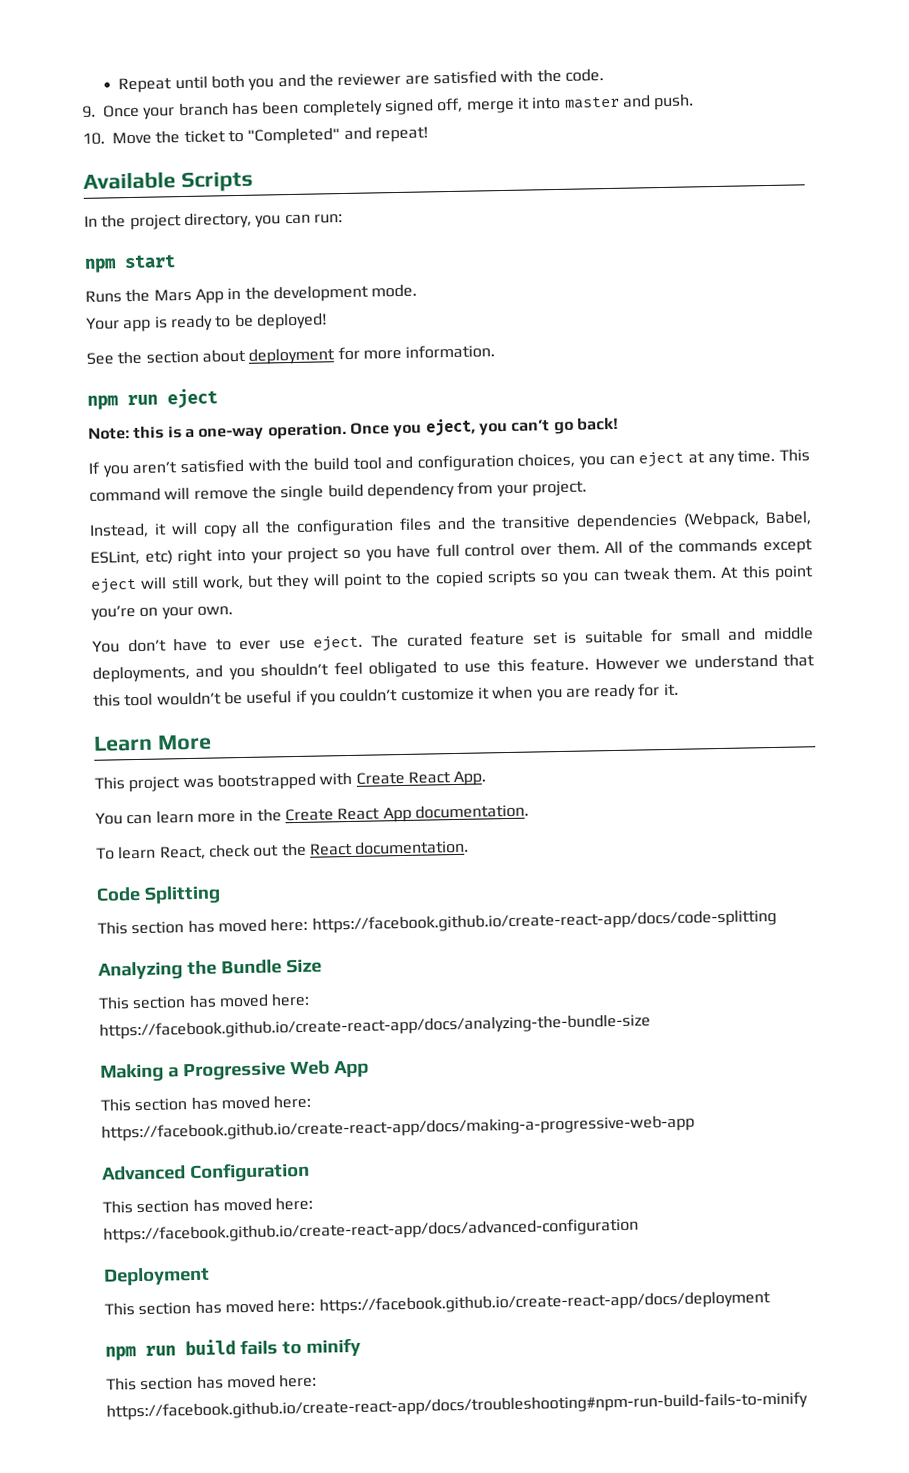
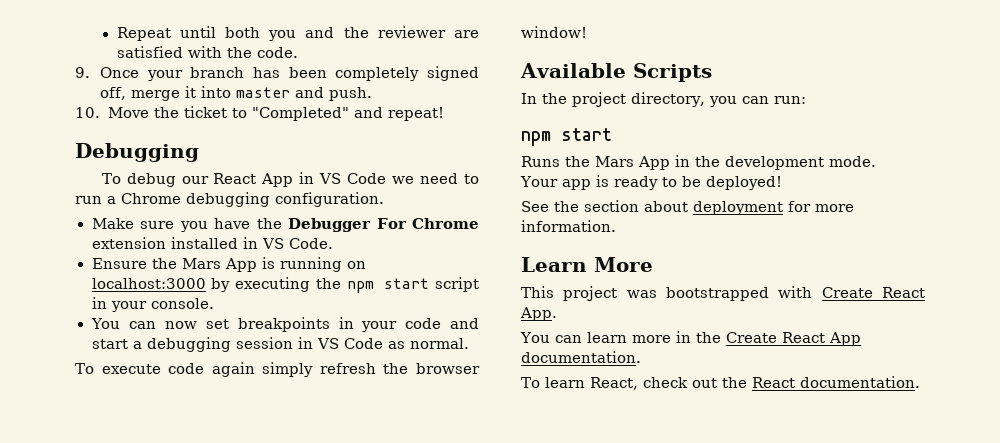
+ Debugging
+ To debug our React App in VS Code we need to run a Chrome debugging configuration.
+ Make sure you have the Debugger For Chrome extension installed in VS Code.
+ Ensure the Mars App is running on localhost:3000 by executing the npm start script in your console.
+ You can now set breakpoints in your code and start a debugging session in VS Code as normal.
+ To execute code again simply refresh the browser window!
- npm run eject
- Note: this is a one-way operation. Once you eject, you can’t go back!
- If you aren’t satisfied with the build tool and configuration choices, you can eject at any time. This command will remove the single build dependency from your project.
- Instead, it will copy all the configuration files and the transitive dependencies (Webpack, Babel, ESLint, etc) right into your project so you have full control over them. All of the commands except eject will still work, but they will point to the copied scripts so you can tweak them. At this point you’re on your own.
- You don’t have to ever use eject. The curated feature set is suitable for small and middle deployments, and you shouldn’t feel obligated to use this feature. However we understand that this tool wouldn’t be useful if you couldn’t customize it when you are ready for it.
- Code Splitting
- This section has moved here: https://facebook.github.io/create-react-app/docs/code-splitting
- Analyzing the Bundle Size
- This section has moved here: https://facebook.github.io/create-react-app/docs/analyzing-the-bundle-size
- Making a Progressive Web App
- This section has moved here: https://facebook.github.io/create-react-app/docs/making-a-progressive-web-app
- Advanced Configuration
- This section has moved here: https://facebook.github.io/create-react-app/docs/advanced-configuration
- Deployment
- This section has moved here: https://facebook.github.io/create-react-app/docs/deployment
- npm run build fails to minify
- This section has moved here: https://facebook.github.io/create-react-app/docs/troubleshooting#npm-run-build-fails-to-minify

